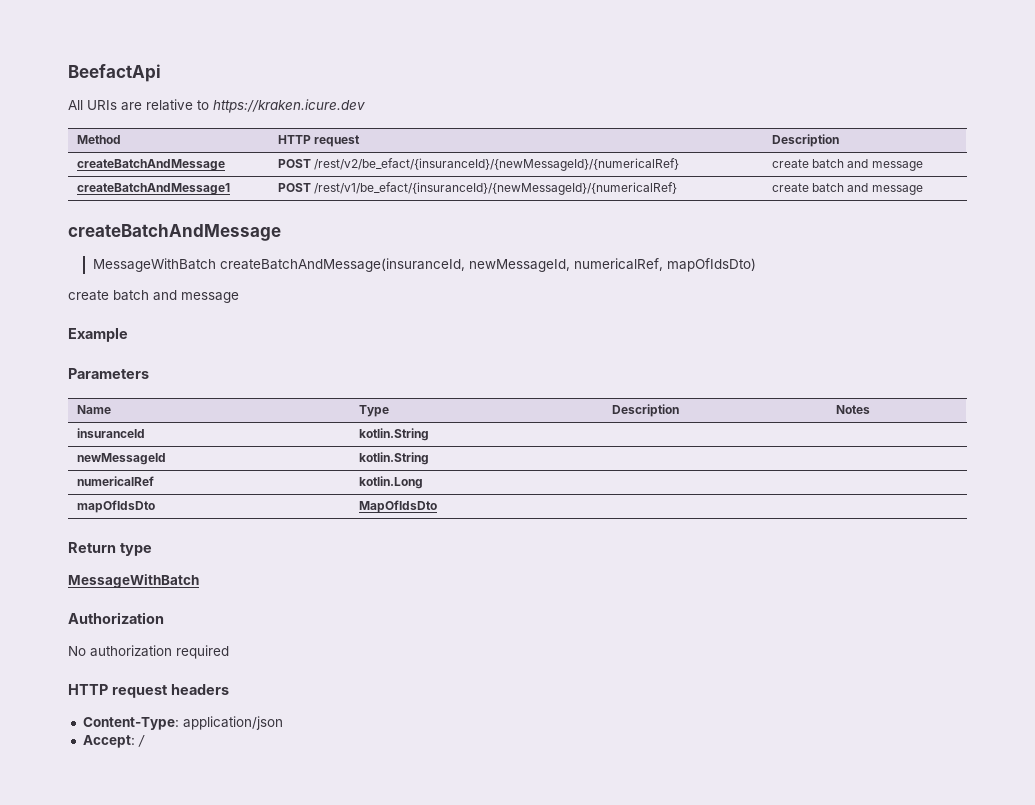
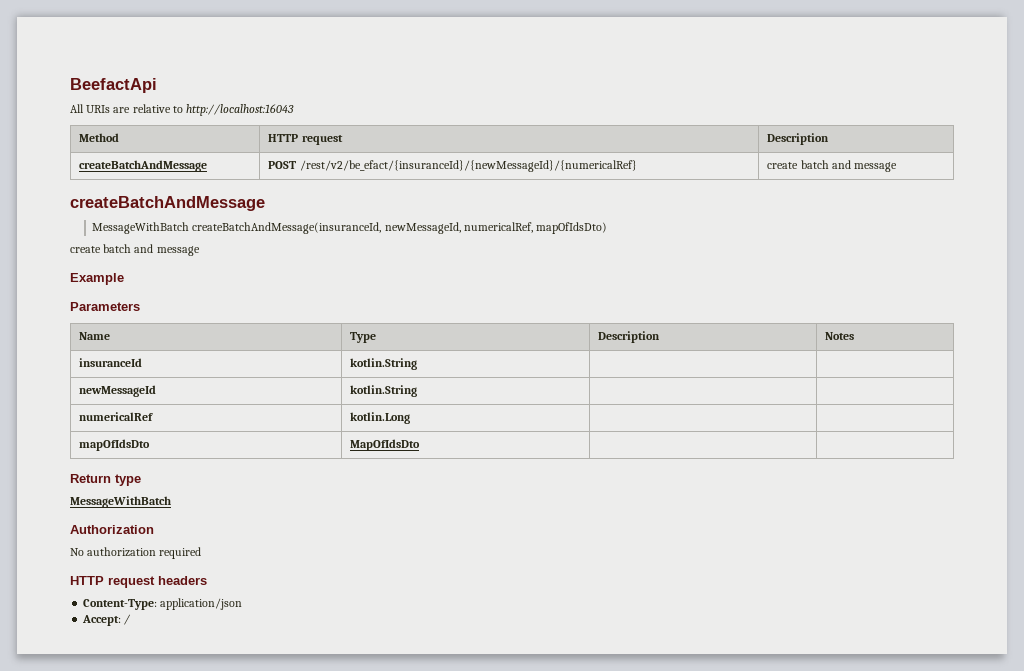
- All URIs are relative to https://kraken.icure.dev
+ All URIs are relative to http://localhost:16043
- createBatchAndMessage1 | POST /rest/v1/be_efact/{insuranceId}/{newMessageId}/{numericalRef} | create batch and message

